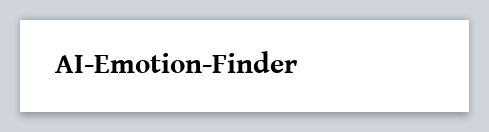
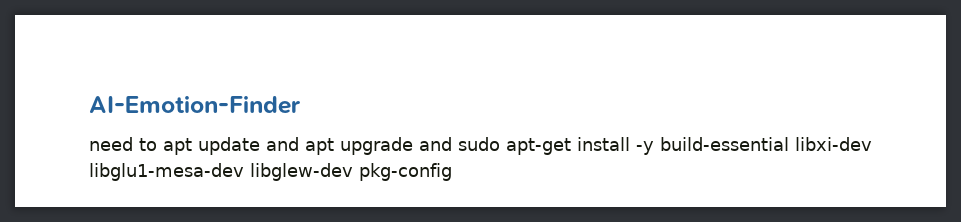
+ need to apt update and apt upgrade and sudo apt-get install -y build-essential libxi-dev libglu1-mesa-dev libglew-dev pkg-config

